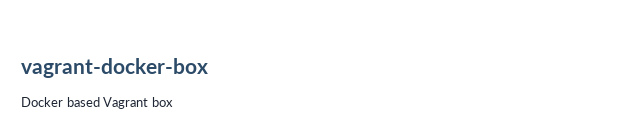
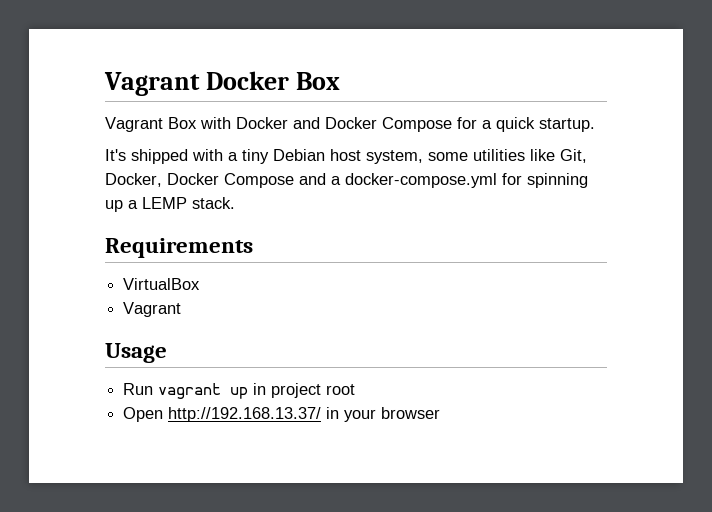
- vagrant-docker-box
- Docker based Vagrant box
+ Vagrant Docker Box
+ Vagrant Box with Docker and Docker Compose for a quick startup.
+ It's shipped with a tiny Debian host system, some utilities like Git, Docker, Docker Compose and a docker-compose.yml for spinning up a LEMP stack.
+ Requirements
+ VirtualBox
+ Vagrant
+ Usage
+ Run vagrant up in project root
+ Open http://192.168.13.37/ in your browser

